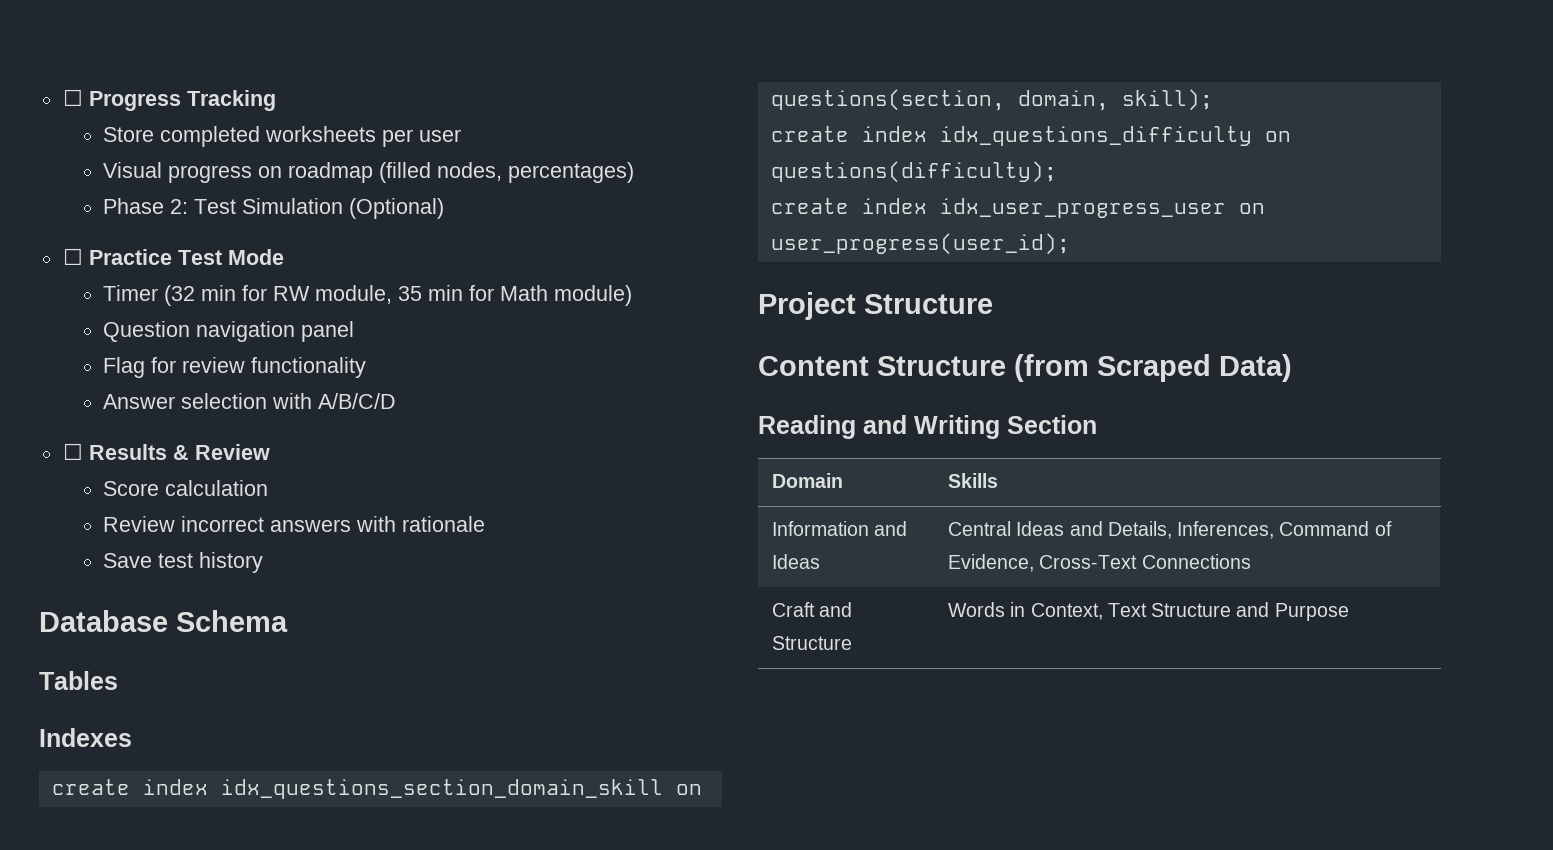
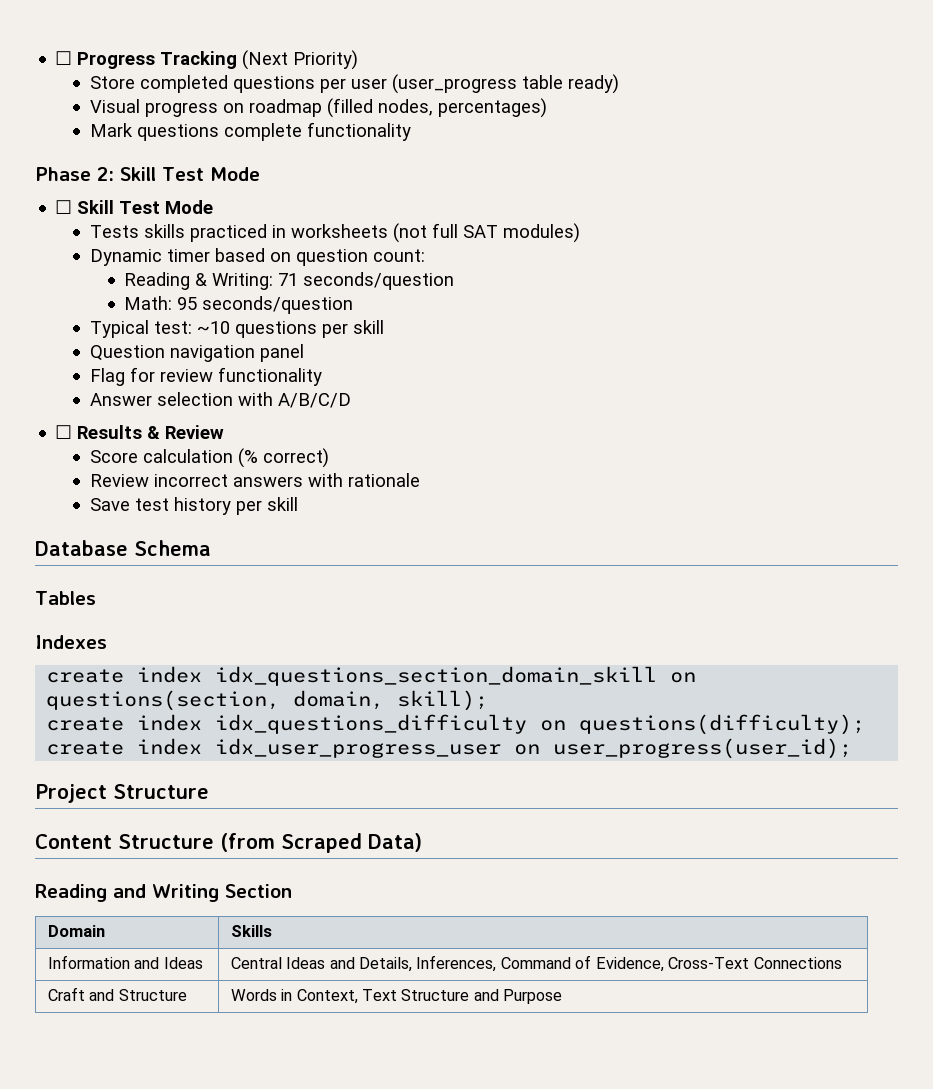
- ☐ Progress Tracking
+ ☐ Progress Tracking (Next Priority)
- Store completed worksheets per user
+ Store completed questions per user (user_progress table ready)
- Phase 2: Test Simulation (Optional)
- ☐ Practice Test Mode
- Timer (32 min for RW module, 35 min for Math module)
+ Mark questions complete functionality
+ Phase 2: Skill Test Mode
+ ☐ Skill Test Mode
+ Tests skills practiced in worksheets (not full SAT modules)
+ Dynamic timer based on question count:
+ Reading & Writing: 71 seconds/question
+ Math: 95 seconds/question
+ Typical test: ~10 questions per skill
- Score calculation
+ Score calculation (% correct)
- Save test history
+ Save test history per skill

